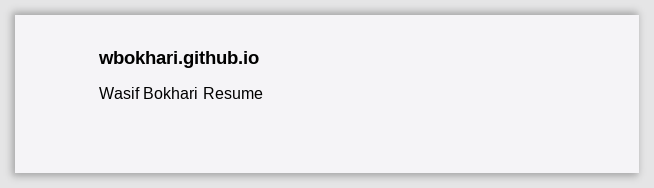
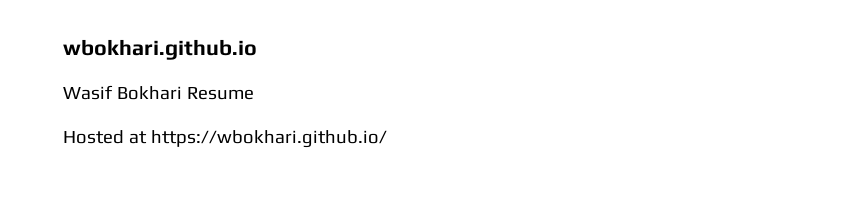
+ Hosted at https://wbokhari.github.io/

